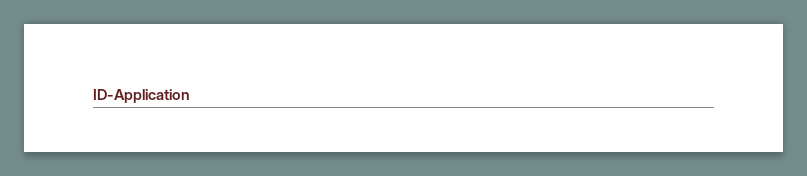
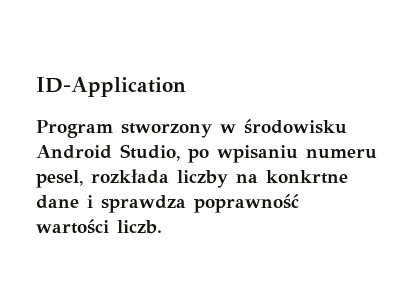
+ Program stworzony w środowisku Android Studio, po wpisaniu numeru pesel, rozkłada liczby na konkrtne dane i sprawdza poprawność wartości liczb.

